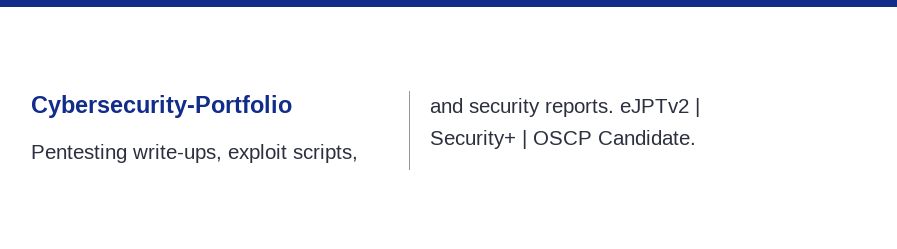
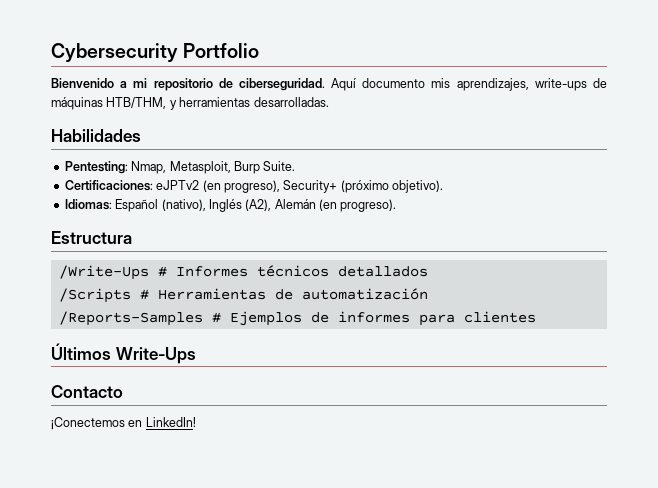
- Cybersecurity-Portfolio
- Pentesting write-ups, exploit scripts, and security reports. eJPTv2 | Security+ | OSCP Candidate.
+ Cybersecurity Portfolio
+ Bienvenido a mi repositorio de ciberseguridad. Aquí documento mis aprendizajes, write-ups de máquinas HTB/THM, y herramientas desarrolladas.
+ Habilidades
+ Pentesting: Nmap, Metasploit, Burp Suite.
+ Certificaciones: eJPTv2 (en progreso), Security+ (próximo objetivo).
+ Idiomas: Español (nativo), Inglés (A2), Alemán (en progreso).
+ Estructura
+ /Write-Ups # Informes técnicos detallados
+ /Scripts # Herramientas de automatización
+ /Reports-Samples # Ejemplos de informes para clientes
+ Últimos Write-Ups
+ Contacto
+ ¡Conectemos en LinkedIn!

